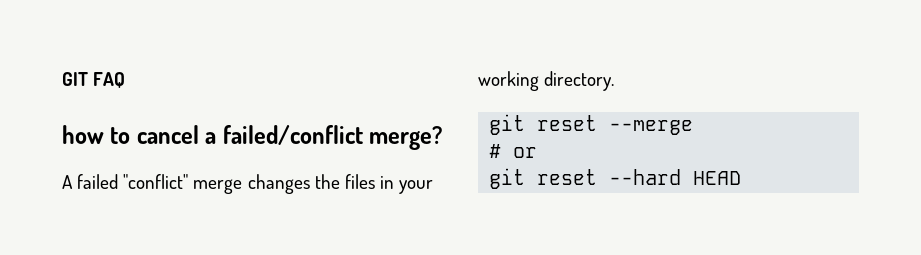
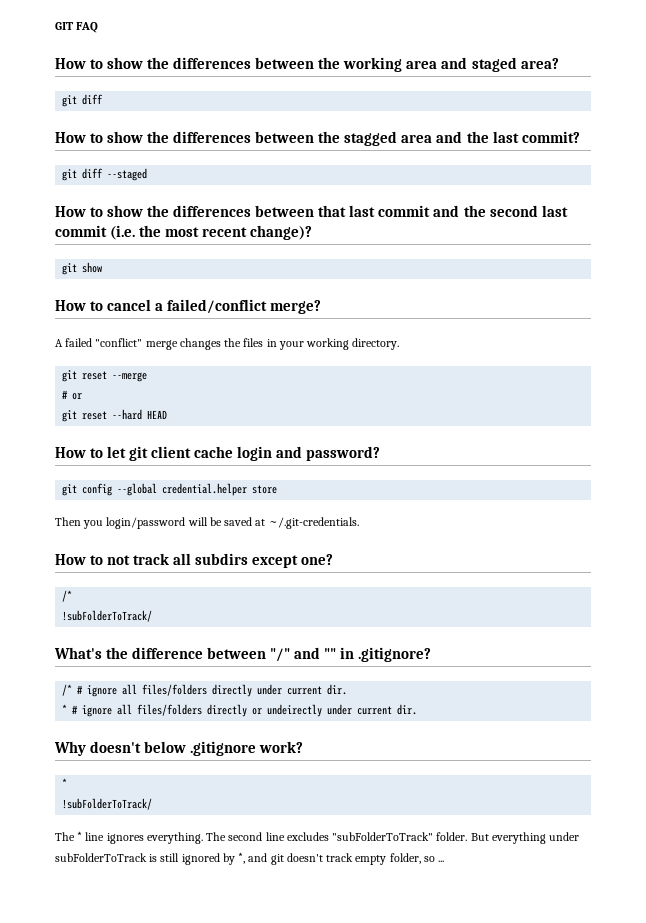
- how to cancel a failed/conflict merge?
+ How to show the differences between the working area and staged area?
+ git diff
+ How to show the differences between the stagged area and the last commit?
+ git diff --staged
+ How to show the differences between that last commit and the second last commit (i.e. the most recent change)?
+ git show
+ How to cancel a failed/conflict merge?
+ How to let git client cache login and password?
+ git config --global credential.helper store
+ Then you login/password will be saved at ~/.git-credentials.
+ How to not track all subdirs except one?
+ /*
+ !subFolderToTrack/
+ What's the difference between "/" and "" in .gitignore?
+ /* # ignore all files/folders directly under current dir.
+ * # ignore all files/folders directly or undeirectly under current dir.
+ Why doesn't below .gitignore work?
+ *
+ !subFolderToTrack/
+ The * line ignores everything. The second line excludes "subFolderToTrack" folder. But everything under subFolderToTrack is still ignored by *, and git doesn't track empty folder, so ...

